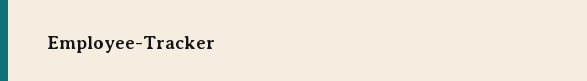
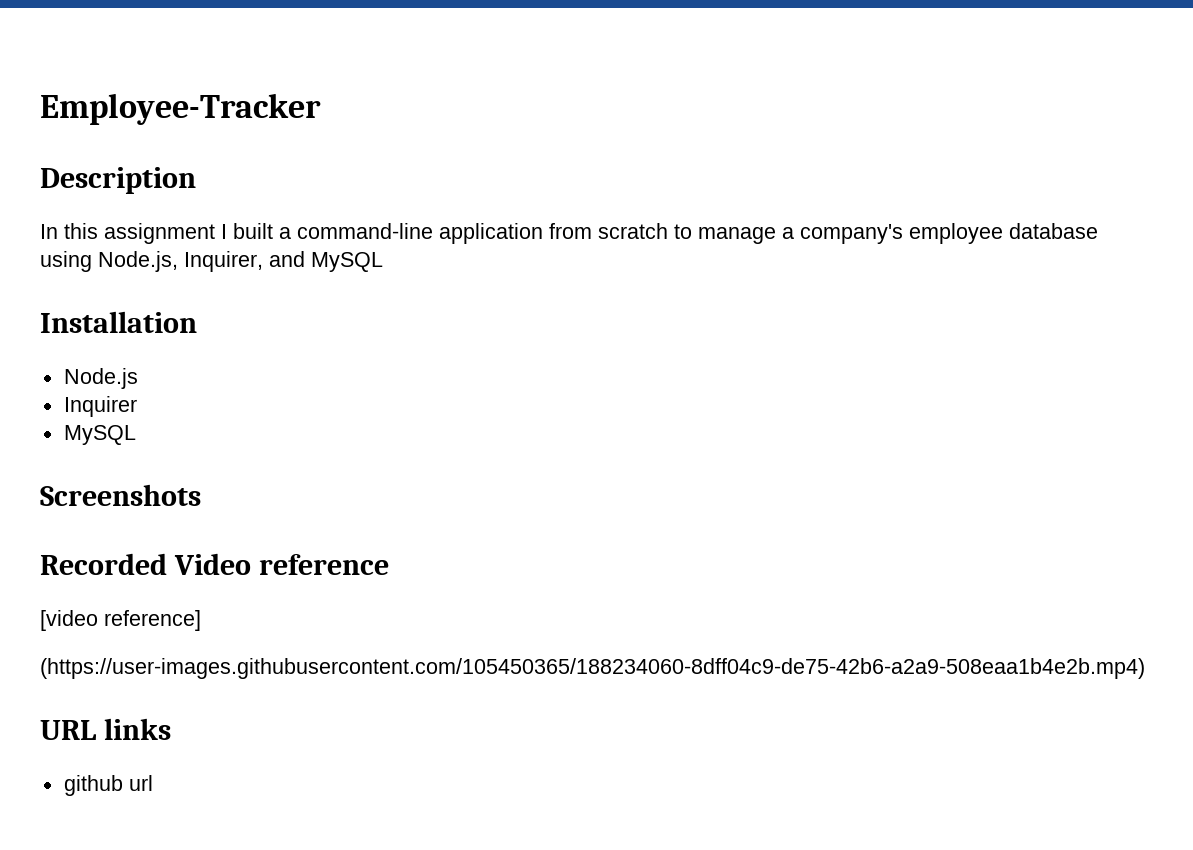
+ Description
+ In this assignment I built a command-line application from scratch to manage a company's employee database using Node.js, Inquirer, and MySQL
+ Installation
+ Node.js
+ Inquirer
+ MySQL
+ Screenshots
+ Recorded Video reference
+ [video reference]
+ (https://user-images.githubusercontent.com/105450365/188234060-8dff04c9-de75-42b6-a2a9-508eaa1b4e2b.mp4)
+ URL links
+ github url

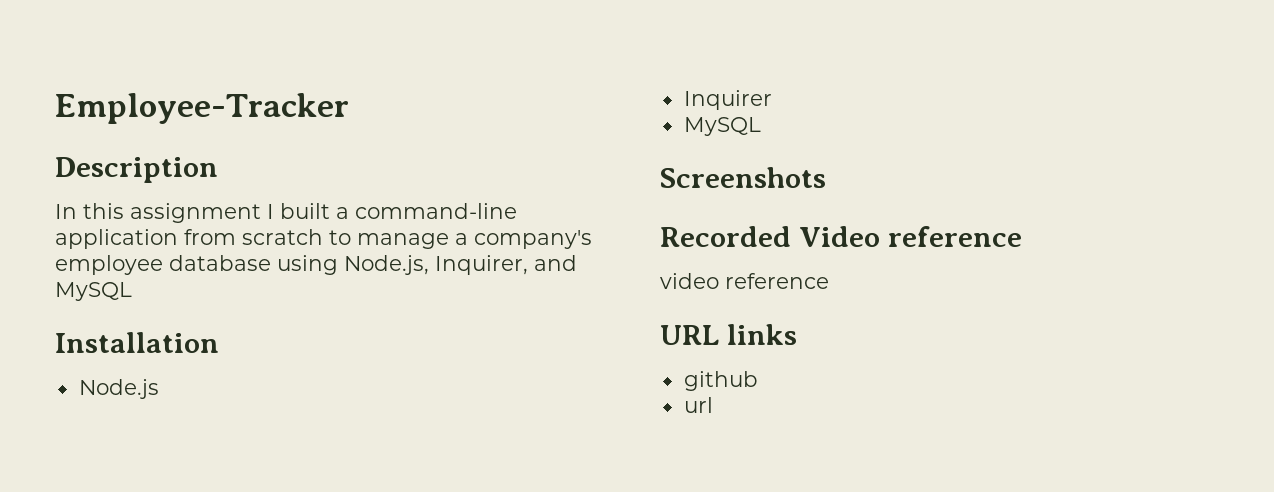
- [video reference]
- (https://user-images.githubusercontent.com/105450365/188234060-8dff04c9-de75-42b6-a2a9-508eaa1b4e2b.mp4)
+ video reference
- github url
+ github
+ url

